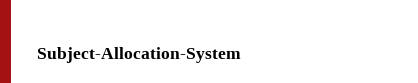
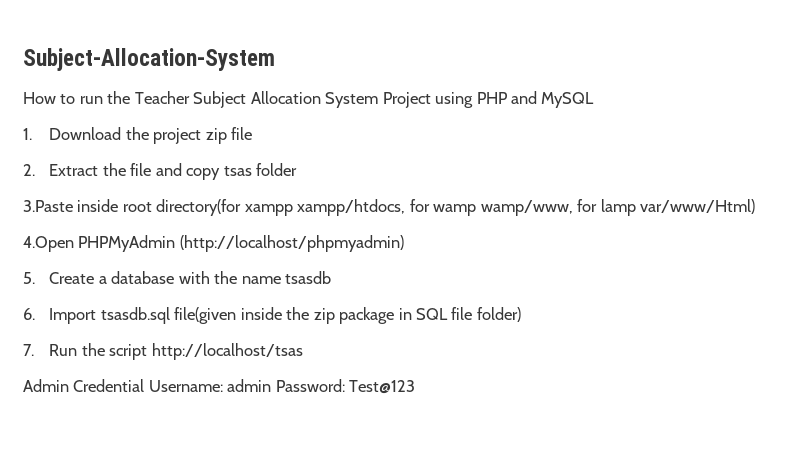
+ How to run the Teacher Subject Allocation System Project using PHP and MySQL
+ 1. Download the project zip file
+ 2. Extract the file and copy tsas folder
+ 3.Paste inside root directory(for xampp xampp/htdocs, for wamp wamp/www, for lamp var/www/Html)
+ 4.Open PHPMyAdmin (http://localhost/phpmyadmin)
+ 5. Create a database with the name tsasdb
+ 6. Import tsasdb.sql file(given inside the zip package in SQL file folder)
+ 7. Run the script http://localhost/tsas
+ Admin Credential Username: admin Password: Test@123

